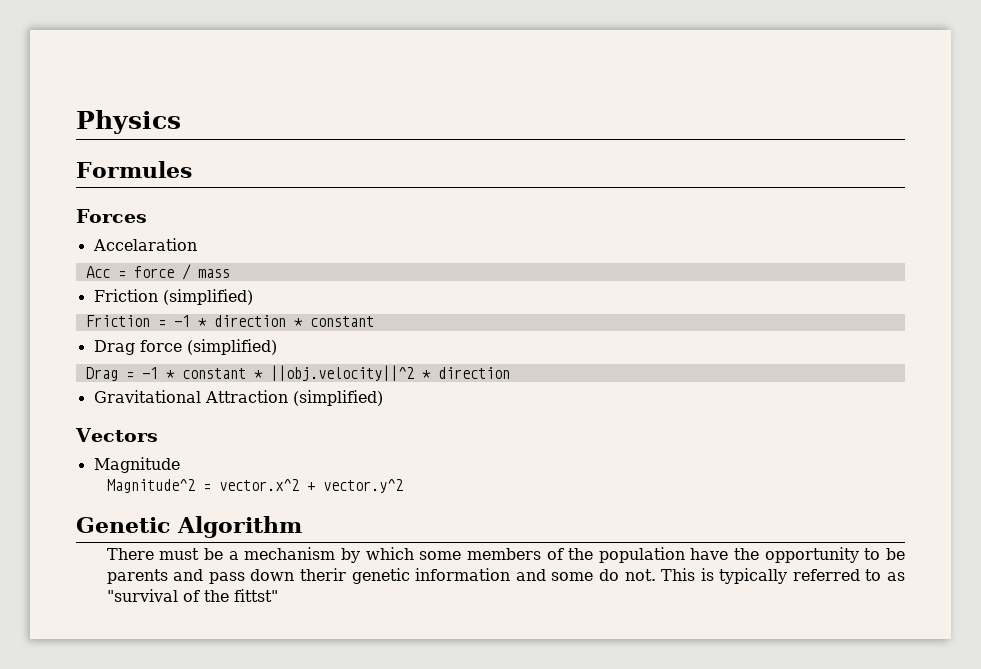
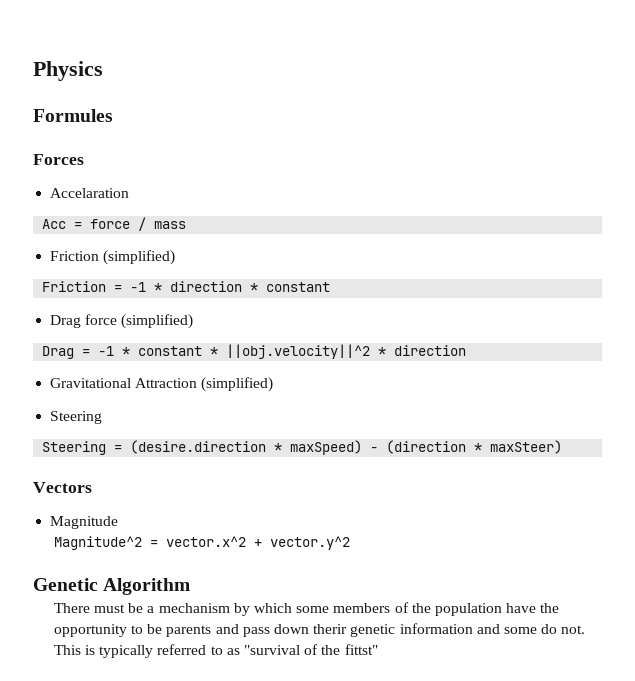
  Gravitational Attraction (simplified)
+ Steering
+ Steering = (desire.direction * maxSpeed) - (direction * maxSteer)

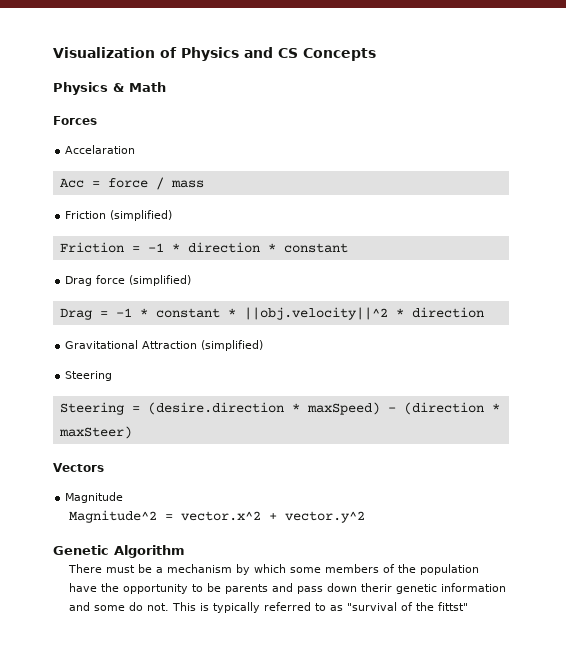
- Physics
- Formules
+ Visualization of Physics and CS Concepts
+ Physics & Math

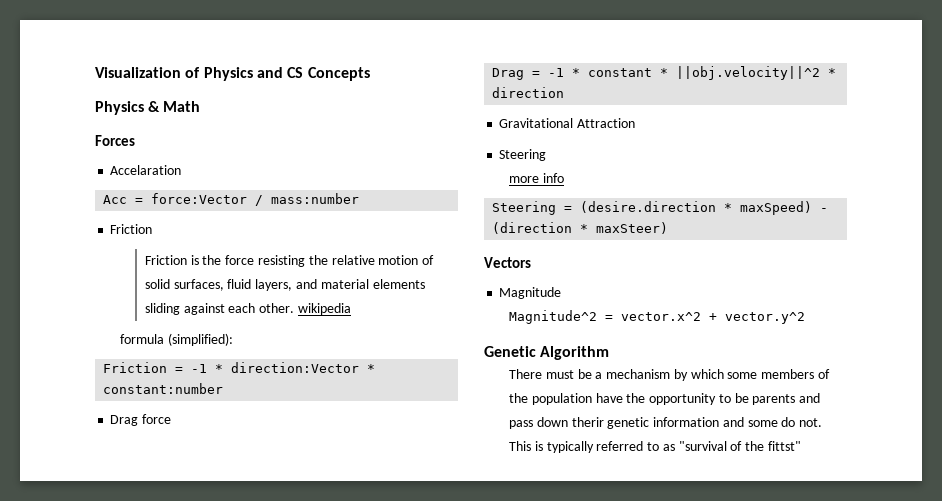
- Acc = force / mass
- Friction (simplified)
+ Acc = force:Vector / mass:number
+ Friction
+ Friction is the force resisting the relative motion of solid surfaces, fluid layers, and material elements sliding against each other. wikipedia
+ formula (simplified):
- Friction = -1 * direction * constant
+ Friction = -1 * direction:Vector * constant:number
- Drag force (simplified)
+ Drag force
- Gravitational Attraction (simplified)
+ Gravitational Attraction
  Steering
+ more info

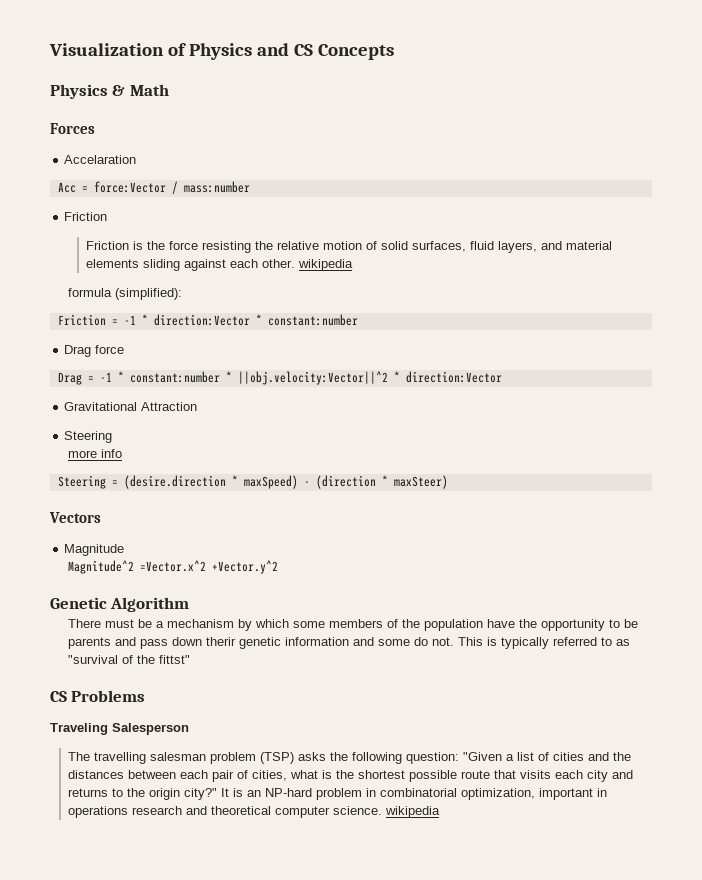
- Drag = -1 * constant * ||obj.velocity||^2 * direction
+ Drag = -1 * constant:number * ||obj.velocity:Vector||^2 * direction:Vector
- Magnitude^2 = vector.x^2 + vector.y^2
+ Magnitude^2 =Vector.x^2 +Vector.y^2
+ CS Problems
+ Traveling Salesperson
+ The travelling salesman problem (TSP) asks the following question: "Given a list of cities and the distances between each pair of cities, what is the shortest possible route that visits each city and returns to the origin city?" It is an NP-hard problem in combinatorial optimization, important in operations research and theoretical computer science. wikipedia

